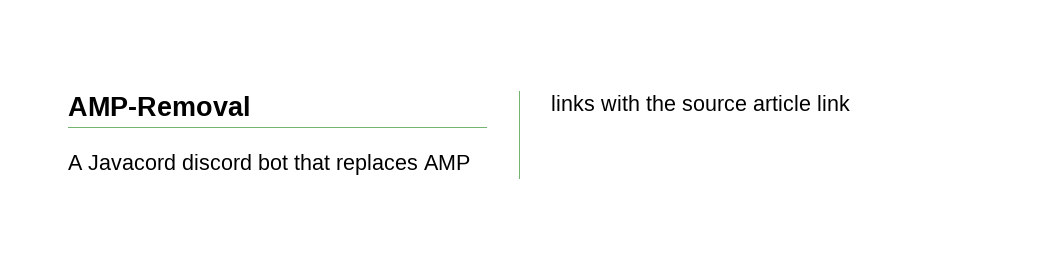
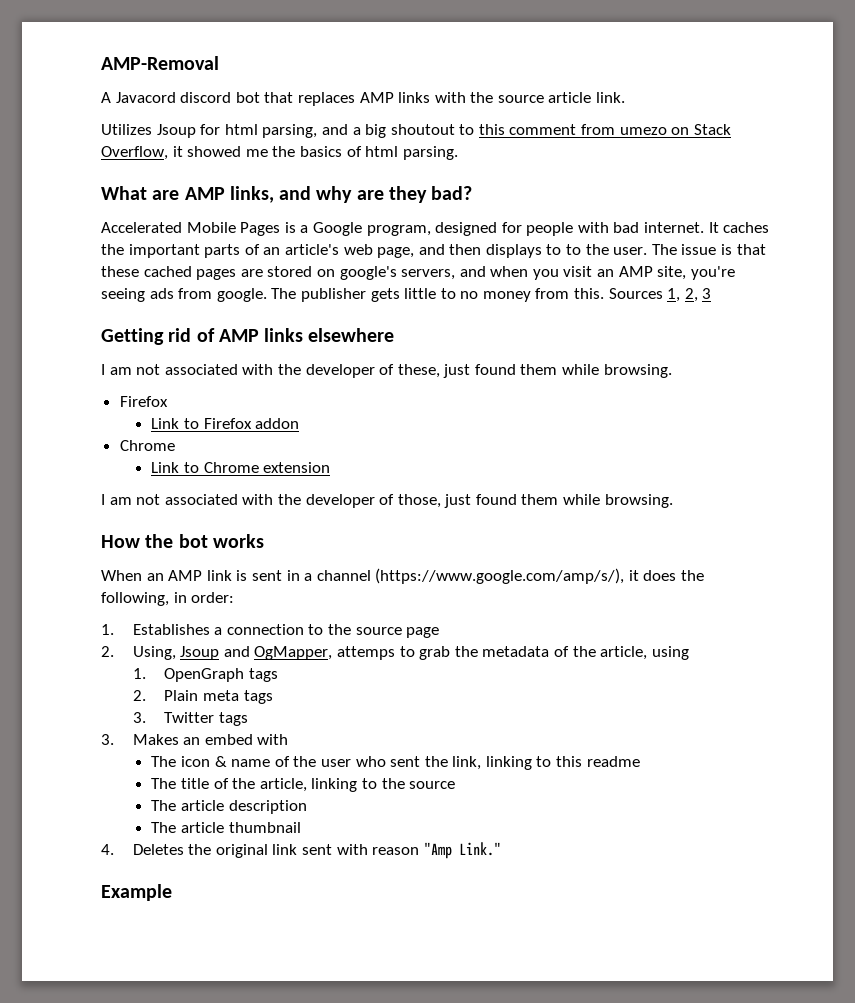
- A Javacord discord bot that replaces AMP links with the source article link
+ A Javacord discord bot that replaces AMP links with the source article link.
+ Utilizes Jsoup for html parsing, and a big shoutout to this comment from umezo on Stack Overflow, it showed me the basics of html parsing.
+ What are AMP links, and why are they bad?
+ Accelerated Mobile Pages is a Google program, designed for people with bad internet. It caches the important parts of an article's web page, and then displays to to the user. The issue is that these cached pages are stored on google's servers, and when you visit an AMP site, you're seeing ads from google. The publisher gets little to no money from this. Sources 1, 2, 3
+ Getting rid of AMP links elsewhere
+ I am not associated with the developer of these, just found them while browsing.
+ Firefox
+ Link to Firefox addon
+ Chrome
+ Link to Chrome extension
+ I am not associated with the developer of those, just found them while browsing.
+ How the bot works
+ When an AMP link is sent in a channel (https://www.google.com/amp/s/), it does the following, in order:
+ 1. Establishes a connection to the source page
+ 2. Using, Jsoup and OgMapper, attemps to grab the metadata of the article, using
+ 1. OpenGraph tags
+ 2. Plain meta tags
+ 3. Twitter tags
+ 3. Makes an embed with
+ The icon & name of the user who sent the link, linking to this readme
+ The title of the article, linking to the source
+ The article description
+ The article thumbnail
+ 4. Deletes the original link sent with reason "Amp Link."
+ Example

